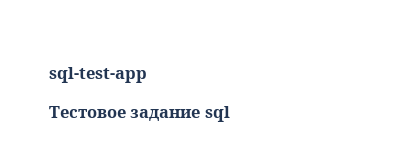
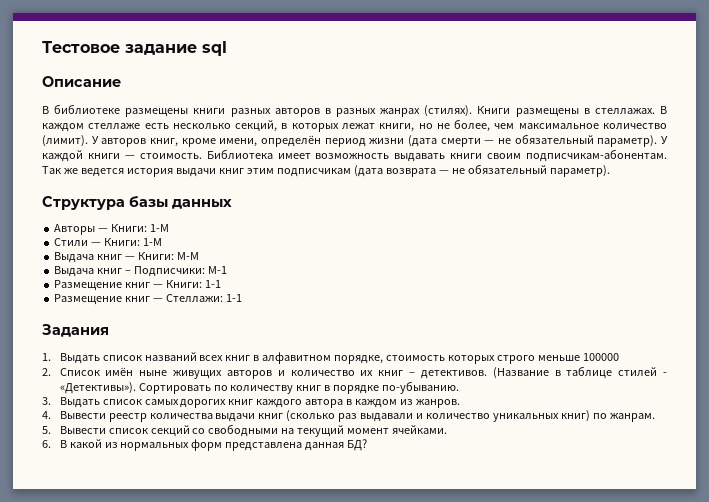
- sql-test-app
+ Описание
+ В библиотеке размещены книги разных авторов в разных жанрах (стилях). Книги размещены в стеллажах. В каждом стеллаже есть несколько секций, в которых лежат книги, но не более, чем максимальное количество (лимит). У авторов книг, кроме имени, определён период жизни (дата смерти — не обязательный параметр). У каждой книги — стоимость. Библиотека имеет возможность выдавать книги своим подписчикам-абонентам. Так же ведется история выдачи книг этим подписчикам (дата возврата — не обязательный параметр).
+ Структура базы данных
+ Авторы — Книги: 1-М
+ Стили — Книги: 1-М
+ Выдача книг — Книги: M-M
+ Выдача книг – Подписчики: M-1
+ Размещение книг — Книги: 1-1
+ Размещение книг — Стеллажи: 1-1
+ Задания
+ 1. Выдать список названий всех книг в алфавитном порядке, стоимость которых строго меньше 100000
+ 2. Список имён ныне живущих авторов и количество их книг – детективов. (Название в таблице стилей - «Детективы»). Сортировать по количеству книг в порядке по-убыванию.
+ 3. Выдать список самых дорогих книг каждого автора в каждом из жанров.
+ 4. Вывести реестр количества выдачи книг (сколько раз выдавали и количество уникальных книг) по жанрам.
+ 5. Вывести список секций со свободными на текущий момент ячейками.
+ 6. В какой из нормальных форм представлена данная БД?

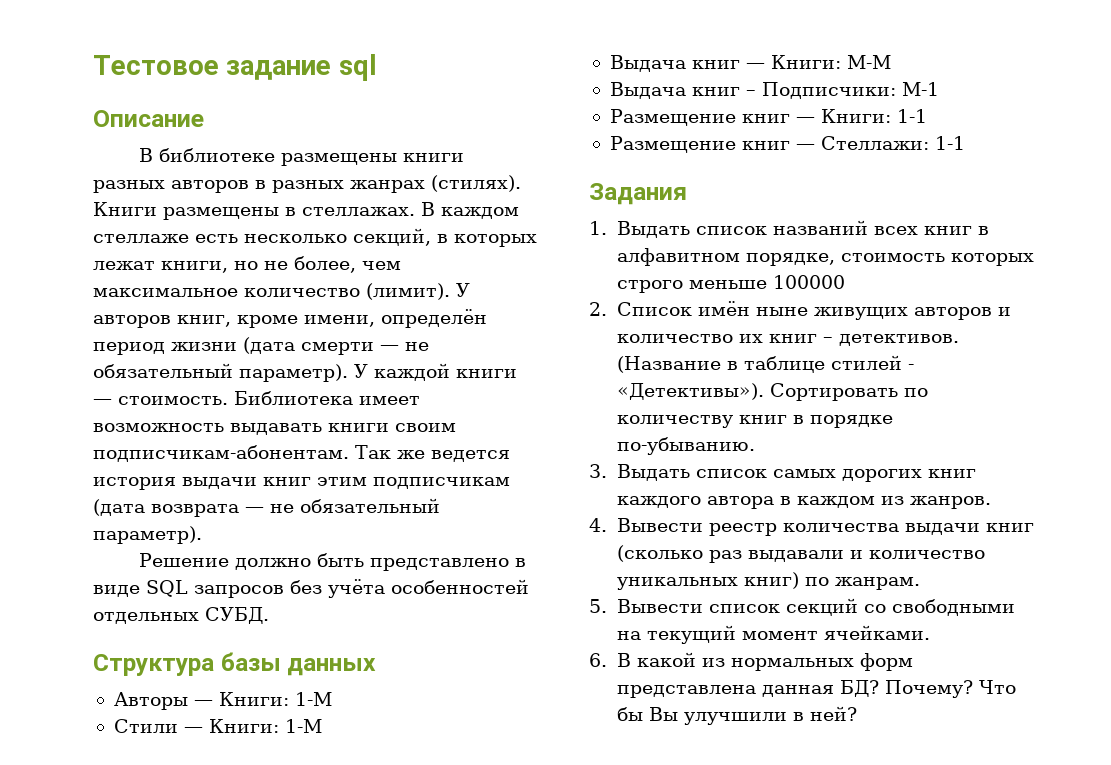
+ Решение должно быть представлено в виде SQL запросов без учёта особенностей отдельных СУБД.
+ Почему? Что бы Вы улучшили в ней?

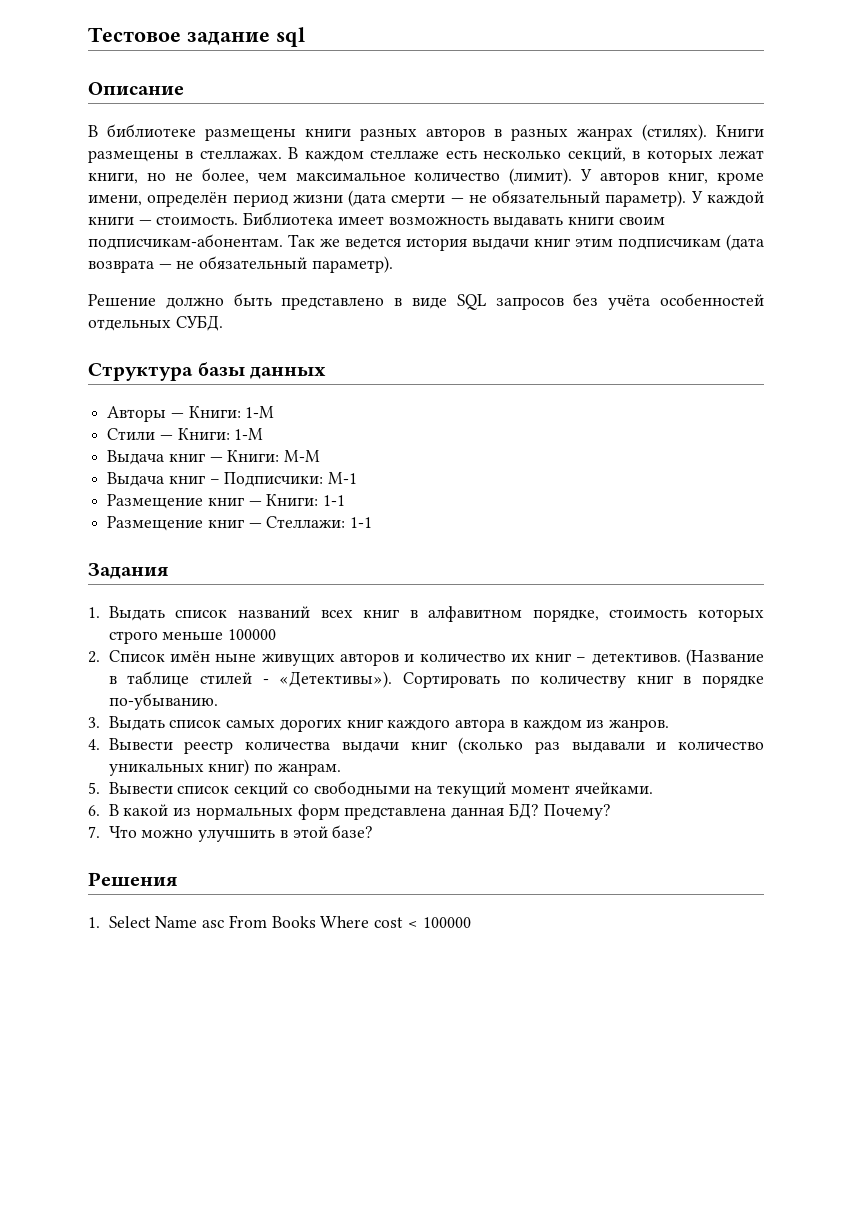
- Почему? Что бы Вы улучшили в ней?
+ Почему?
+ 7. Что можно улучшить в этой базе?
+ Решения
+ 1. Select Name asc From Books Where cost < 100000

